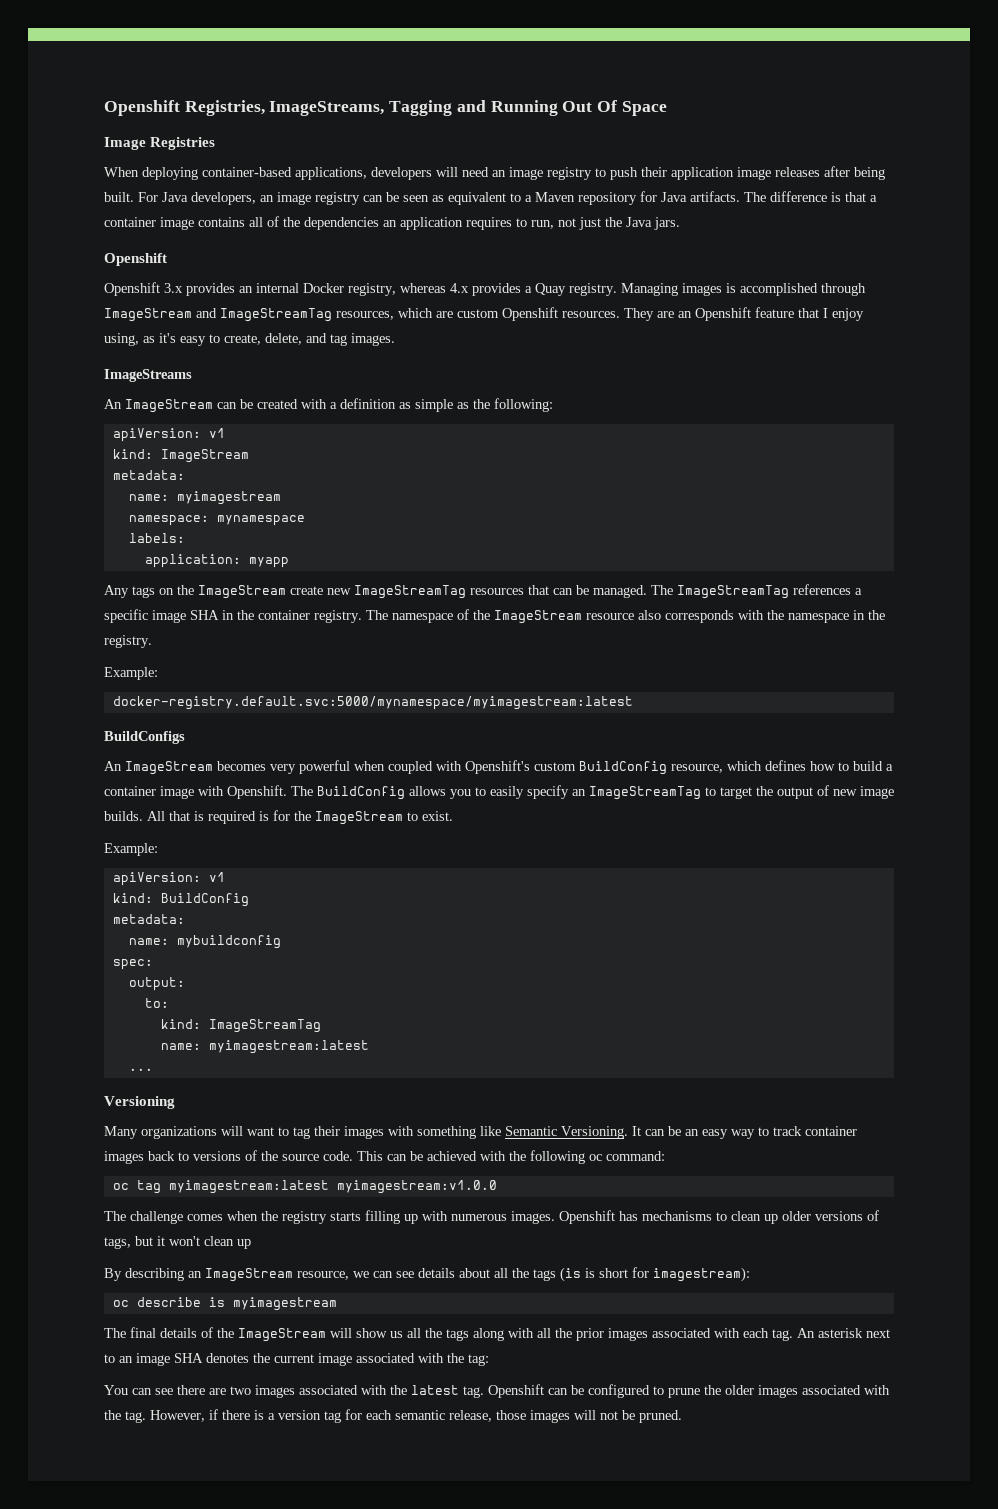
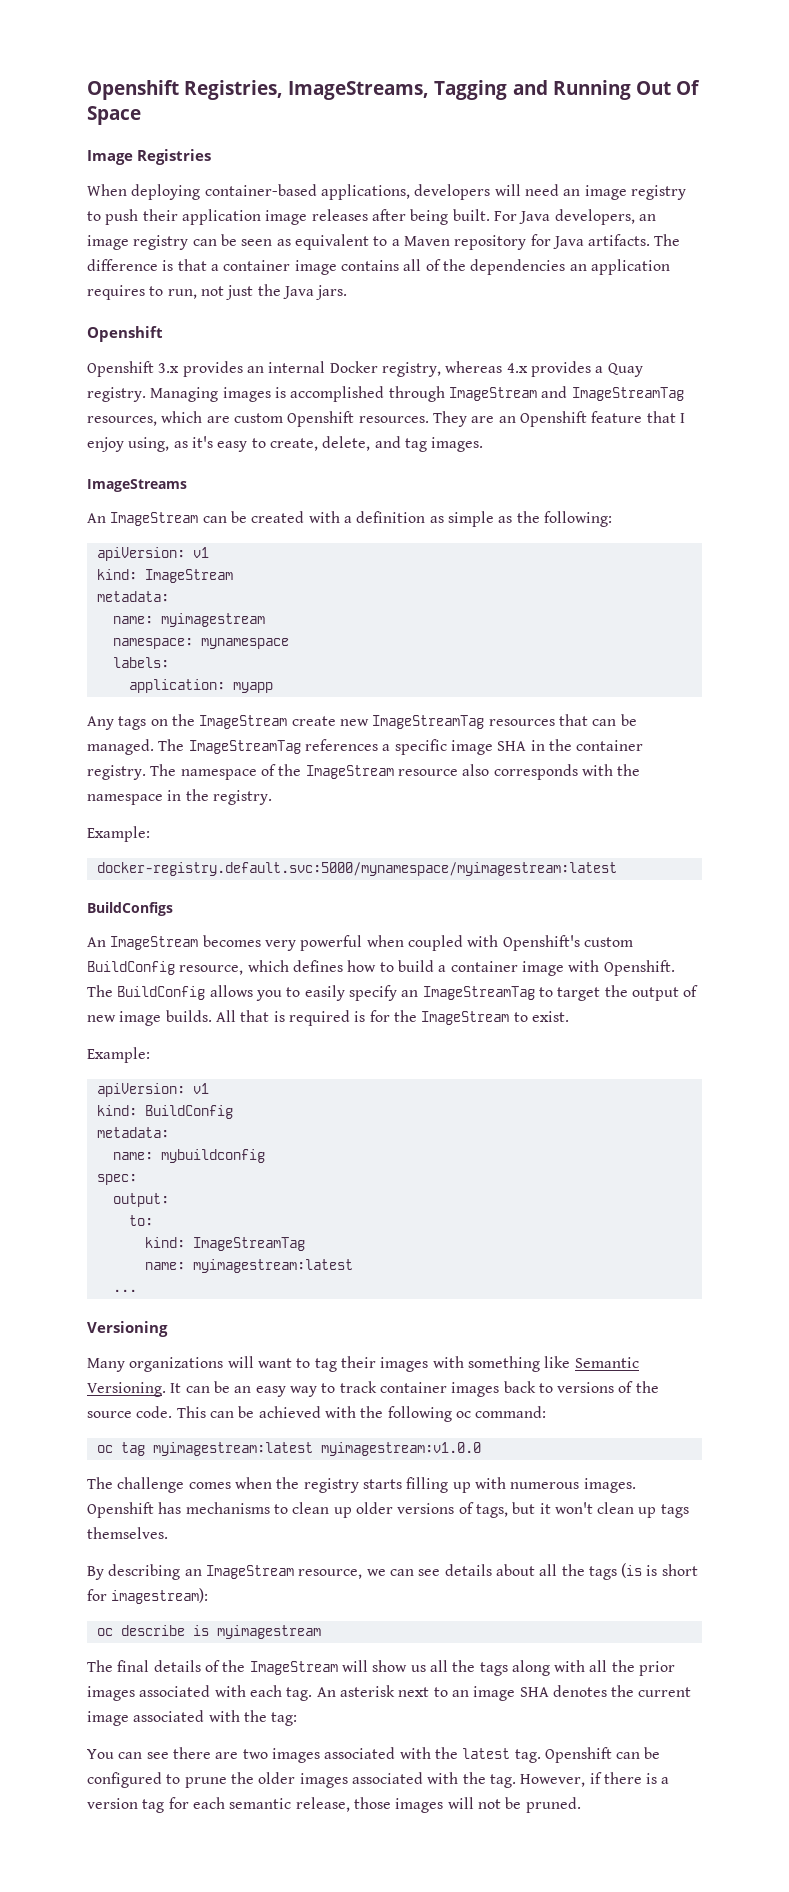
- Openshift has mechanisms to clean up older versions of tags, but it won't clean up
+ Openshift has mechanisms to clean up older versions of tags, but it won't clean up tags themselves.

